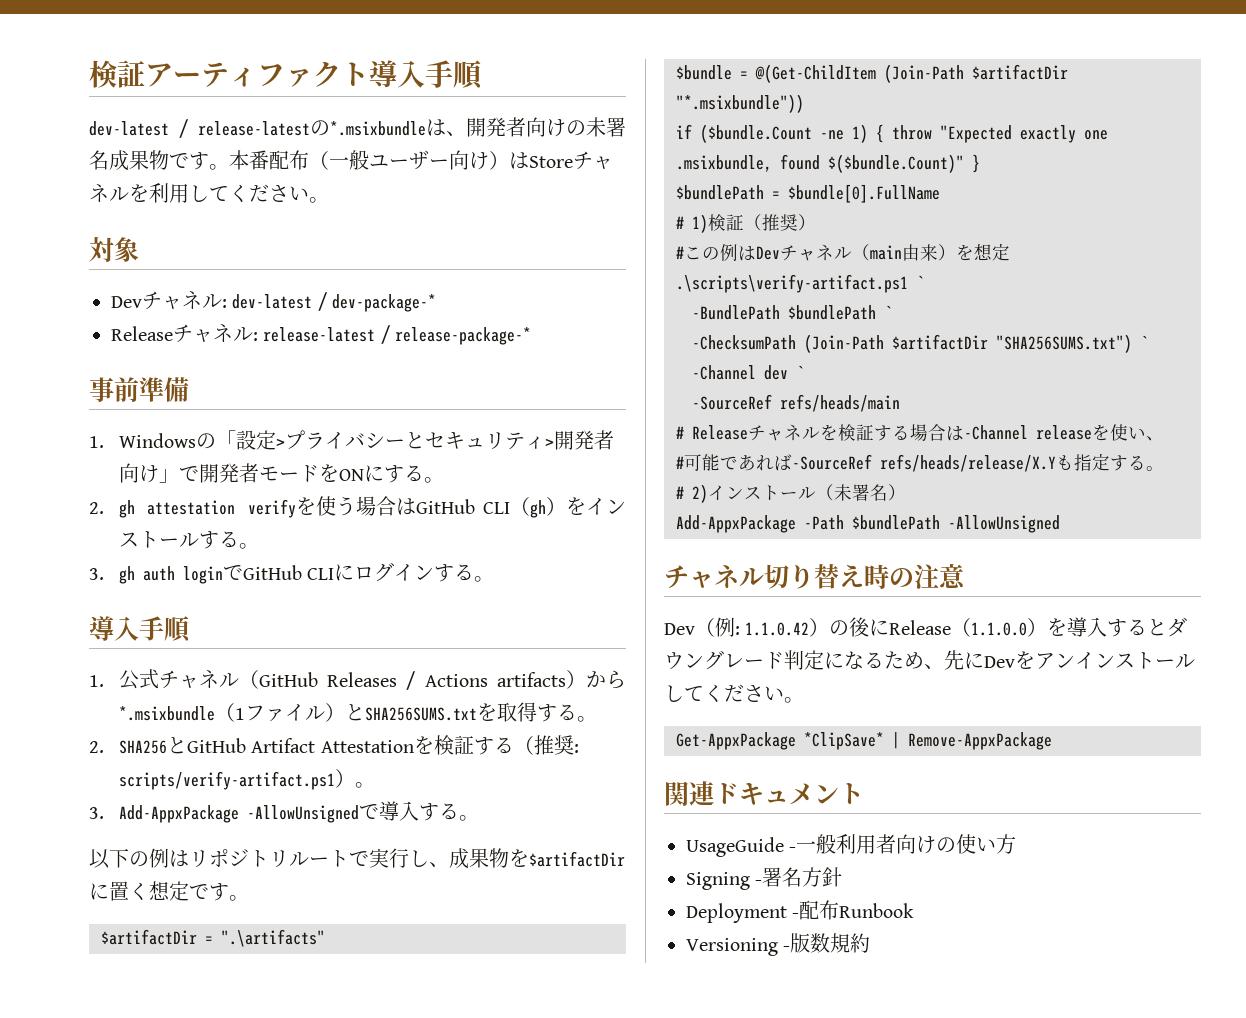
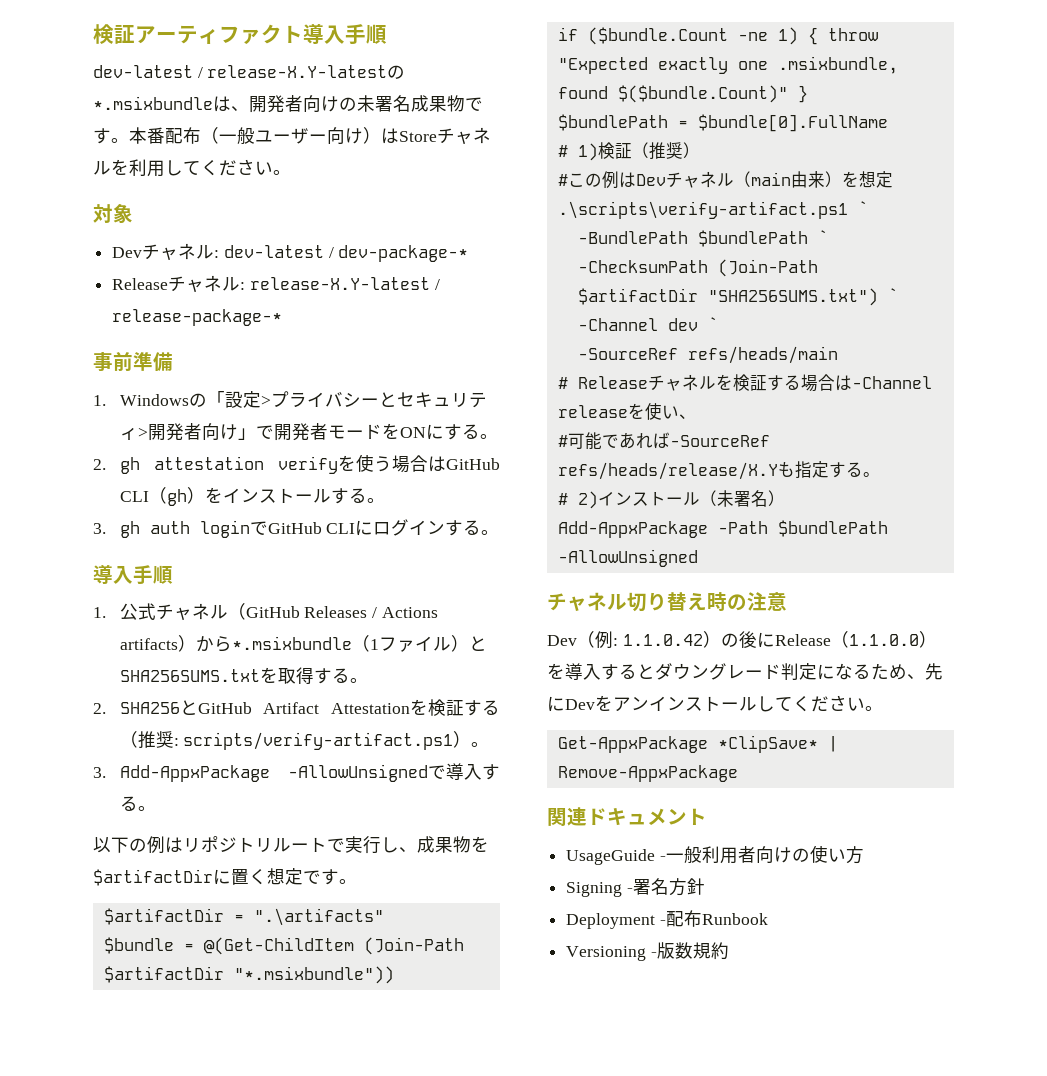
- dev-latest / release-latestの*.msixbundleは、開発者向けの未署名成果物です。
+ dev-latest / release-X.Y-latestの*.msixbundleは、開発者向けの未署名成果物です。
- Releaseチャネル: release-latest / release-package-*
+ Releaseチャネル: release-X.Y-latest / release-package-*

